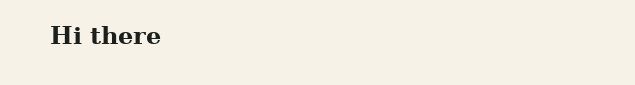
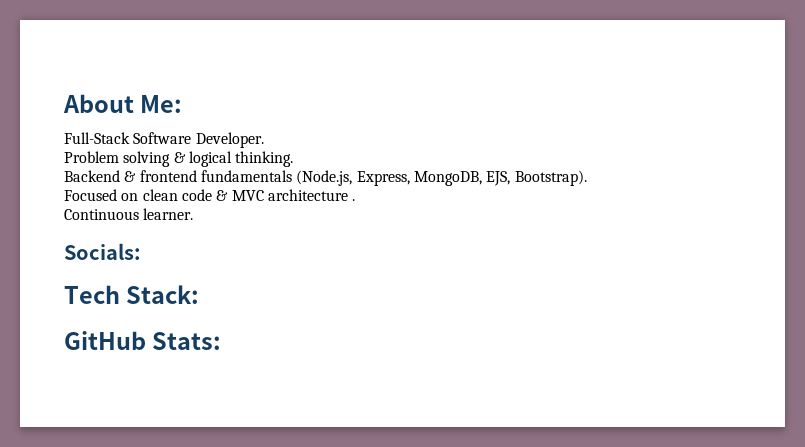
- Hi there
+ About Me:
+ Full-Stack Software Developer.
+ Problem solving & logical thinking.
+ Backend & frontend fundamentals (Node.js, Express, MongoDB, EJS, Bootstrap).
+ Focused on clean code & MVC architecture .
+ Continuous learner.
+ Socials:
+ Tech Stack:
+ GitHub Stats:

